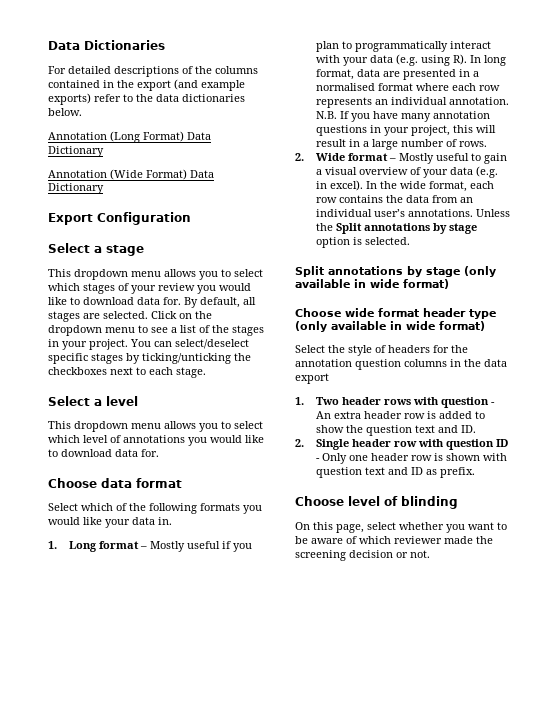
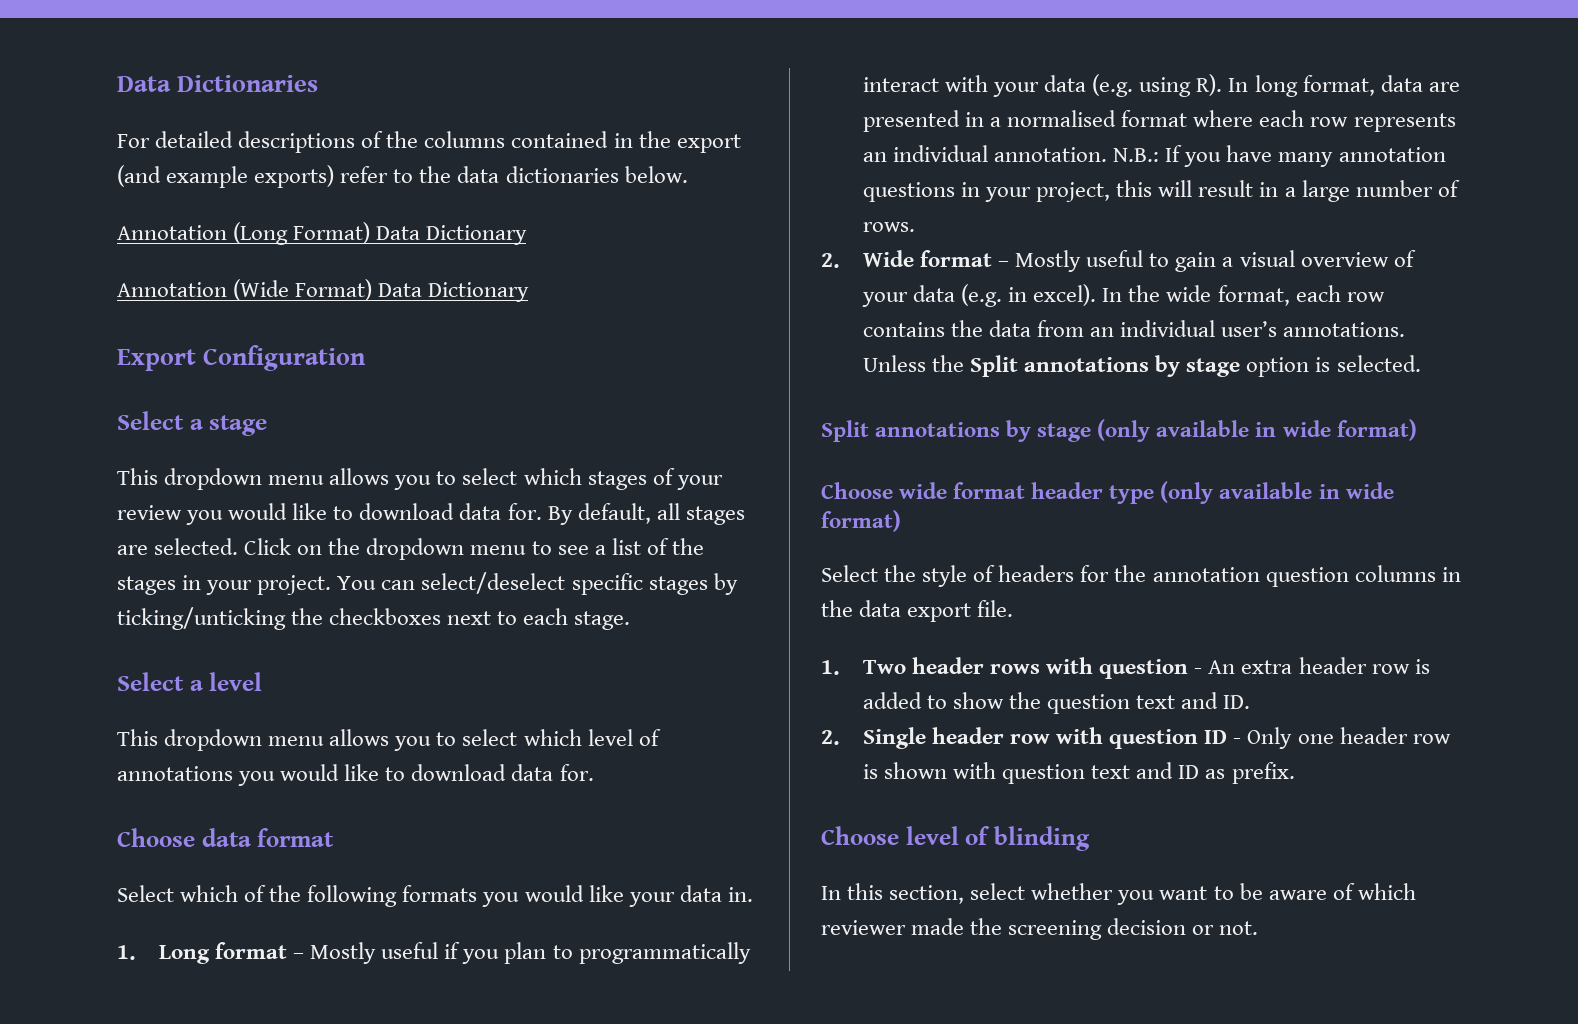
- N.B. If you have many annotation questions in your project, this will result in a large number of rows.
+ N.B.: If you have many annotation questions in your project, this will result in a large number of rows.
- Select the style of headers for the annotation question columns in the data export
+ Select the style of headers for the annotation question columns in the data export file.
- On this page, select whether you want to be aware of which reviewer made the screening decision or not.
+ In this section, select whether you want to be aware of which reviewer made the screening decision or not.

